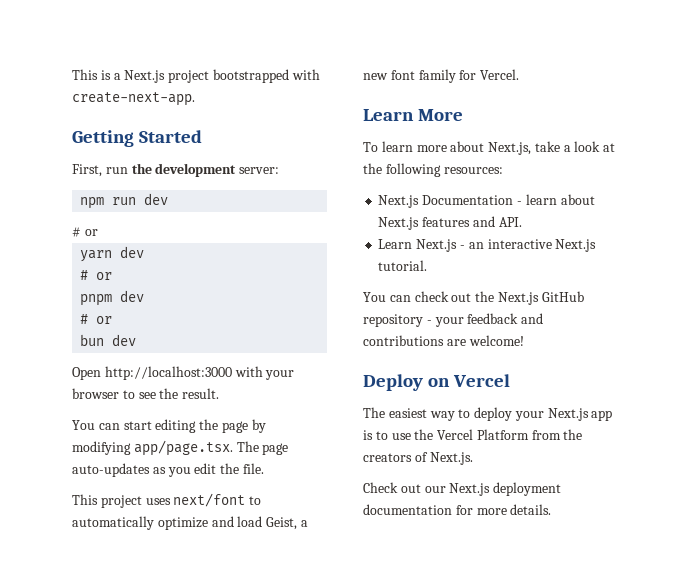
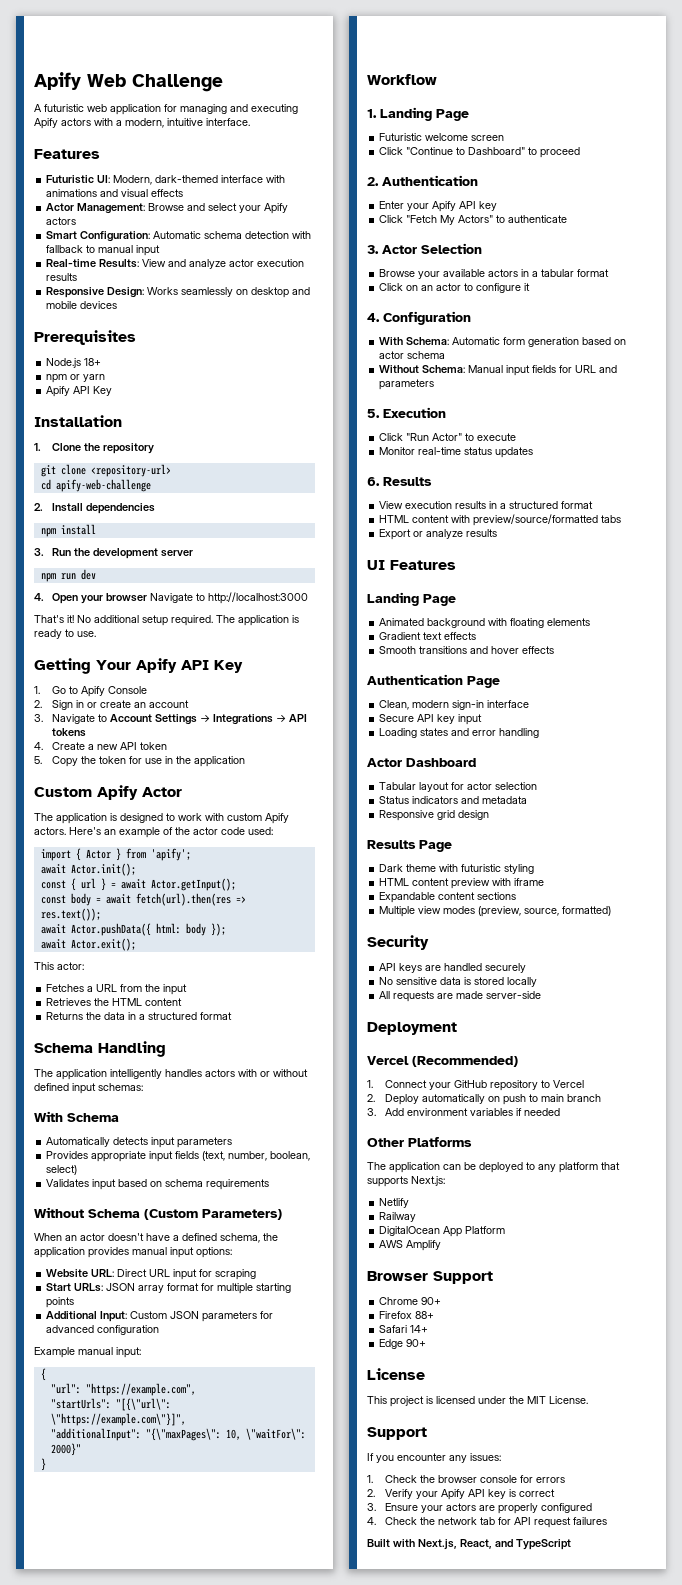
- This is a Next.js project bootstrapped with create-next-app.
- Getting Started
- First, run the development server:
+ Apify Web Challenge
+ A futuristic web application for managing and executing Apify actors with a modern, intuitive interface.
+ Features
+ Futuristic UI: Modern, dark-themed interface with animations and visual effects
+ Actor Management: Browse and select your Apify actors
+ Smart Configuration: Automatic schema detection with fallback to manual input
+ Real-time Results: View and analyze actor execution results
+ Responsive Design: Works seamlessly on desktop and mobile devices
+ Prerequisites
+ Node.js 18+
+ npm or yarn
+ Apify API Key
+ Installation
+ 1. Clone the repository
+ git clone <repository-url>
+ cd apify-web-challenge
+ 2. Install dependencies
+ npm install
+ 3. Run the development server
  npm run dev
- # or
- yarn dev
- # or
- pnpm dev
- # or
- bun dev
- Open http://localhost:3000 with your browser to see the result.
- You can start editing the page by modifying app/page.tsx. The page auto-updates as you edit the file.
- This project uses next/font to automatically optimize and load Geist, a new font family for Vercel.
- Learn More
- To learn more about Next.js, take a look at the following resources:
- Next.js Documentation - learn about Next.js features and API.
- Learn Next.js - an interactive Next.js tutorial.
- You can check out the Next.js GitHub repository - your feedback and contributions are welcome!
- Deploy on Vercel
- The easiest way to deploy your Next.js app is to use the Vercel Platform from the creators of Next.js.
- Check out our Next.js deployment documentation for more details.
+ 4. Open your browser Navigate to http://localhost:3000
+ That's it! No additional setup required. The application is ready to use.
+ Getting Your Apify API Key
+ 1. Go to Apify Console
+ 2. Sign in or create an account
+ 3. Navigate to Account Settings → Integrations → API tokens
+ 4. Create a new API token
+ 5. Copy the token for use in the application
+ Custom Apify Actor
+ The application is designed to work with custom Apify actors. Here's an example of the actor code used:
+ import { Actor } from 'apify';
+ await Actor.init();
+ const { url } = await Actor.getInput();
+ const body = await fetch(url).then(res => res.text());
+ await Actor.pushData({ html: body });
+ await Actor.exit();
+ This actor:
+ Fetches a URL from the input
+ Retrieves the HTML content
+ Returns the data in a structured format
+ Schema Handling
+ The application intelligently handles actors with or without defined input schemas:
+ With Schema
+ Automatically detects input parameters
+ Provides appropriate input fields (text, number, boolean, select)
+ Validates input based on schema requirements
+ Without Schema (Custom Parameters)
+ When an actor doesn't have a defined schema, the application provides manual input options:
+ Website URL: Direct URL input for scraping
+ Start URLs: JSON array format for multiple starting points
+ Additional Input: Custom JSON parameters for advanced configuration
+ Example manual input:
+ {
+ "url": "https://example.com",
+ "startUrls": "[{\"url\": \"https://example.com\"}]",
+ "additionalInput": "{\"maxPages\": 10, \"waitFor\": 2000}"
+ }
+ Workflow
+ 1. Landing Page
+ Futuristic welcome screen
+ Click "Continue to Dashboard" to proceed
+ 2. Authentication
+ Enter your Apify API key
+ Click "Fetch My Actors" to authenticate
+ 3. Actor Selection
+ Browse your available actors in a tabular format
+ Click on an actor to configure it
+ 4. Configuration
+ With Schema: Automatic form generation based on actor schema
+ Without Schema: Manual input fields for URL and parameters
+ 5. Execution
+ Click "Run Actor" to execute
+ Monitor real-time status updates
+ 6. Results
+ View execution results in a structured format
+ HTML content with preview/source/formatted tabs
+ Export or analyze results
+ UI Features
+ Landing Page
+ Animated background with floating elements
+ Gradient text effects
+ Smooth transitions and hover effects
+ Authentication Page
+ Clean, modern sign-in interface
+ Secure API key input
+ Loading states and error handling
+ Actor Dashboard
+ Tabular layout for actor selection
+ Status indicators and metadata
+ Responsive grid design
+ Results Page
+ Dark theme with futuristic styling
+ HTML content preview with iframe
+ Expandable content sections
+ Multiple view modes (preview, source, formatted)
+ Security
+ API keys are handled securely
+ No sensitive data is stored locally
+ All requests are made server-side
+ Deployment
+ Vercel (Recommended)
+ 1. Connect your GitHub repository to Vercel
+ 2. Deploy automatically on push to main branch
+ 3. Add environment variables if needed
+ Other Platforms
+ The application can be deployed to any platform that supports Next.js:
+ Netlify
+ Railway
+ DigitalOcean App Platform
+ AWS Amplify
+ Browser Support
+ Chrome 90+
+ Firefox 88+
+ Safari 14+
+ Edge 90+
+ License
+ This project is licensed under the MIT License.
+ Support
+ If you encounter any issues:
+ 1. Check the browser console for errors
+ 2. Verify your Apify API key is correct
+ 3. Ensure your actors are properly configured
+ 4. Check the network tab for API request failures
+ Built with Next.js, React, and TypeScript

